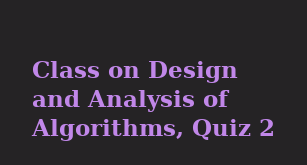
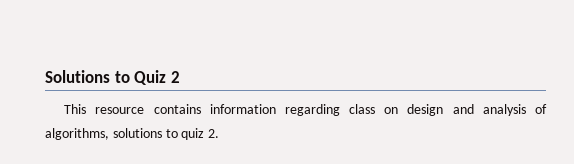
- Class on Design and Analysis of Algorithms, Quiz 2
+ Solutions to Quiz 2
+ This resource contains information regarding class on design and analysis of algorithms, solutions to quiz 2.

